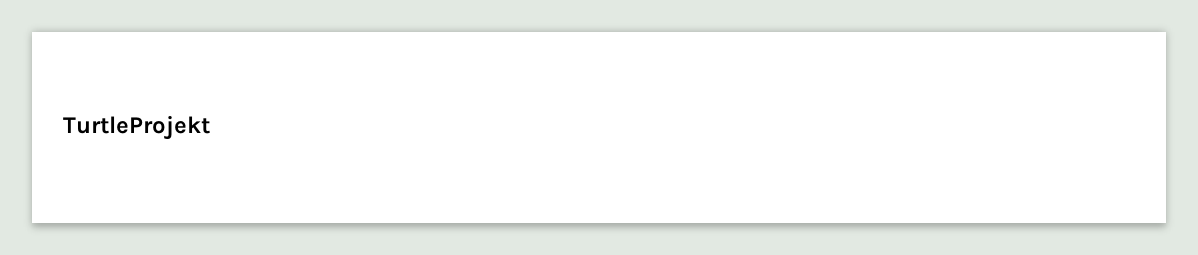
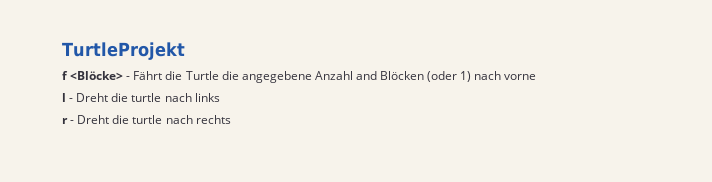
+ f <Blöcke> - Fährt die Turtle die angegebene Anzahl and Blöcken (oder 1) nach vorne
+ l - Dreht die turtle nach links
+ r - Dreht die turtle nach rechts

